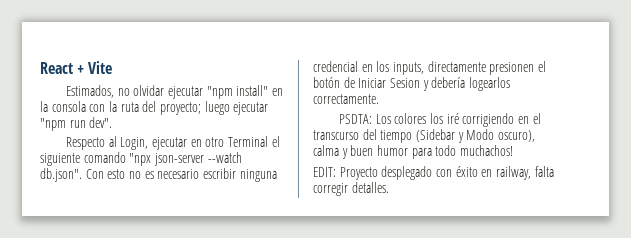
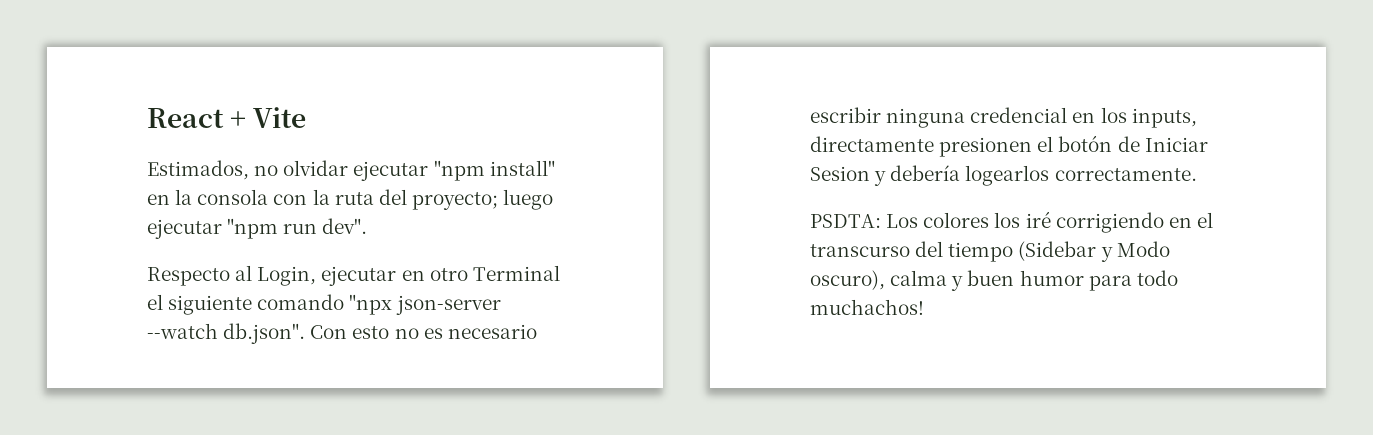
- EDIT: Proyecto desplegado con éxito en railway, falta corregir detalles.

